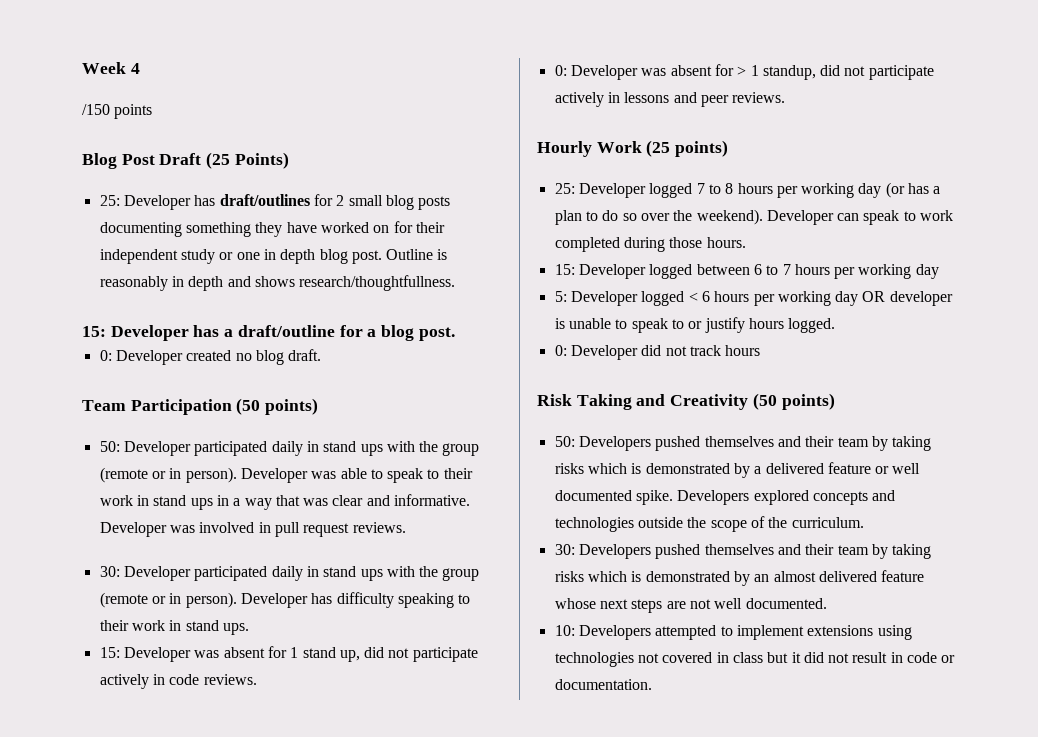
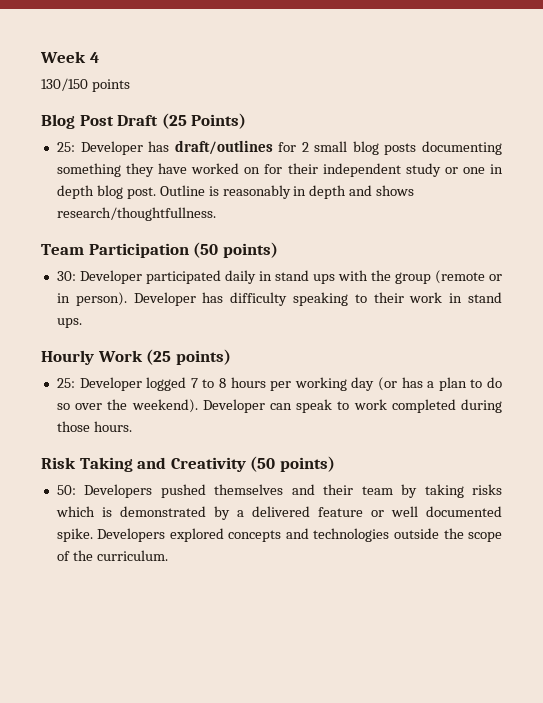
- /150 points
+ 130/150 points
- 15: Developer has a draft/outline for a blog post.
- 0: Developer created no blog draft.
  Team Participation (50 points)
- 50: Developer participated daily in stand ups with the group (remote or in person). Developer was able to speak to their work in stand ups in a way that was clear and informative. Developer was involved in pull request reviews.
- 15: Developer was absent for 1 stand up, did not participate actively in code reviews.
- 0: Developer was absent for > 1 standup, did not participate actively in lessons and peer reviews.
- 15: Developer logged between 6 to 7 hours per working day
- 5: Developer logged < 6 hours per working day OR developer is unable to speak to or justify hours logged.
- 0: Developer did not track hours
- 30: Developers pushed themselves and their team by taking risks which is demonstrated by an almost delivered feature whose next steps are not well documented.
- 10: Developers attempted to implement extensions using technologies not covered in class but it did not result in code or documentation.

